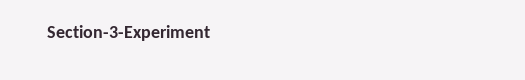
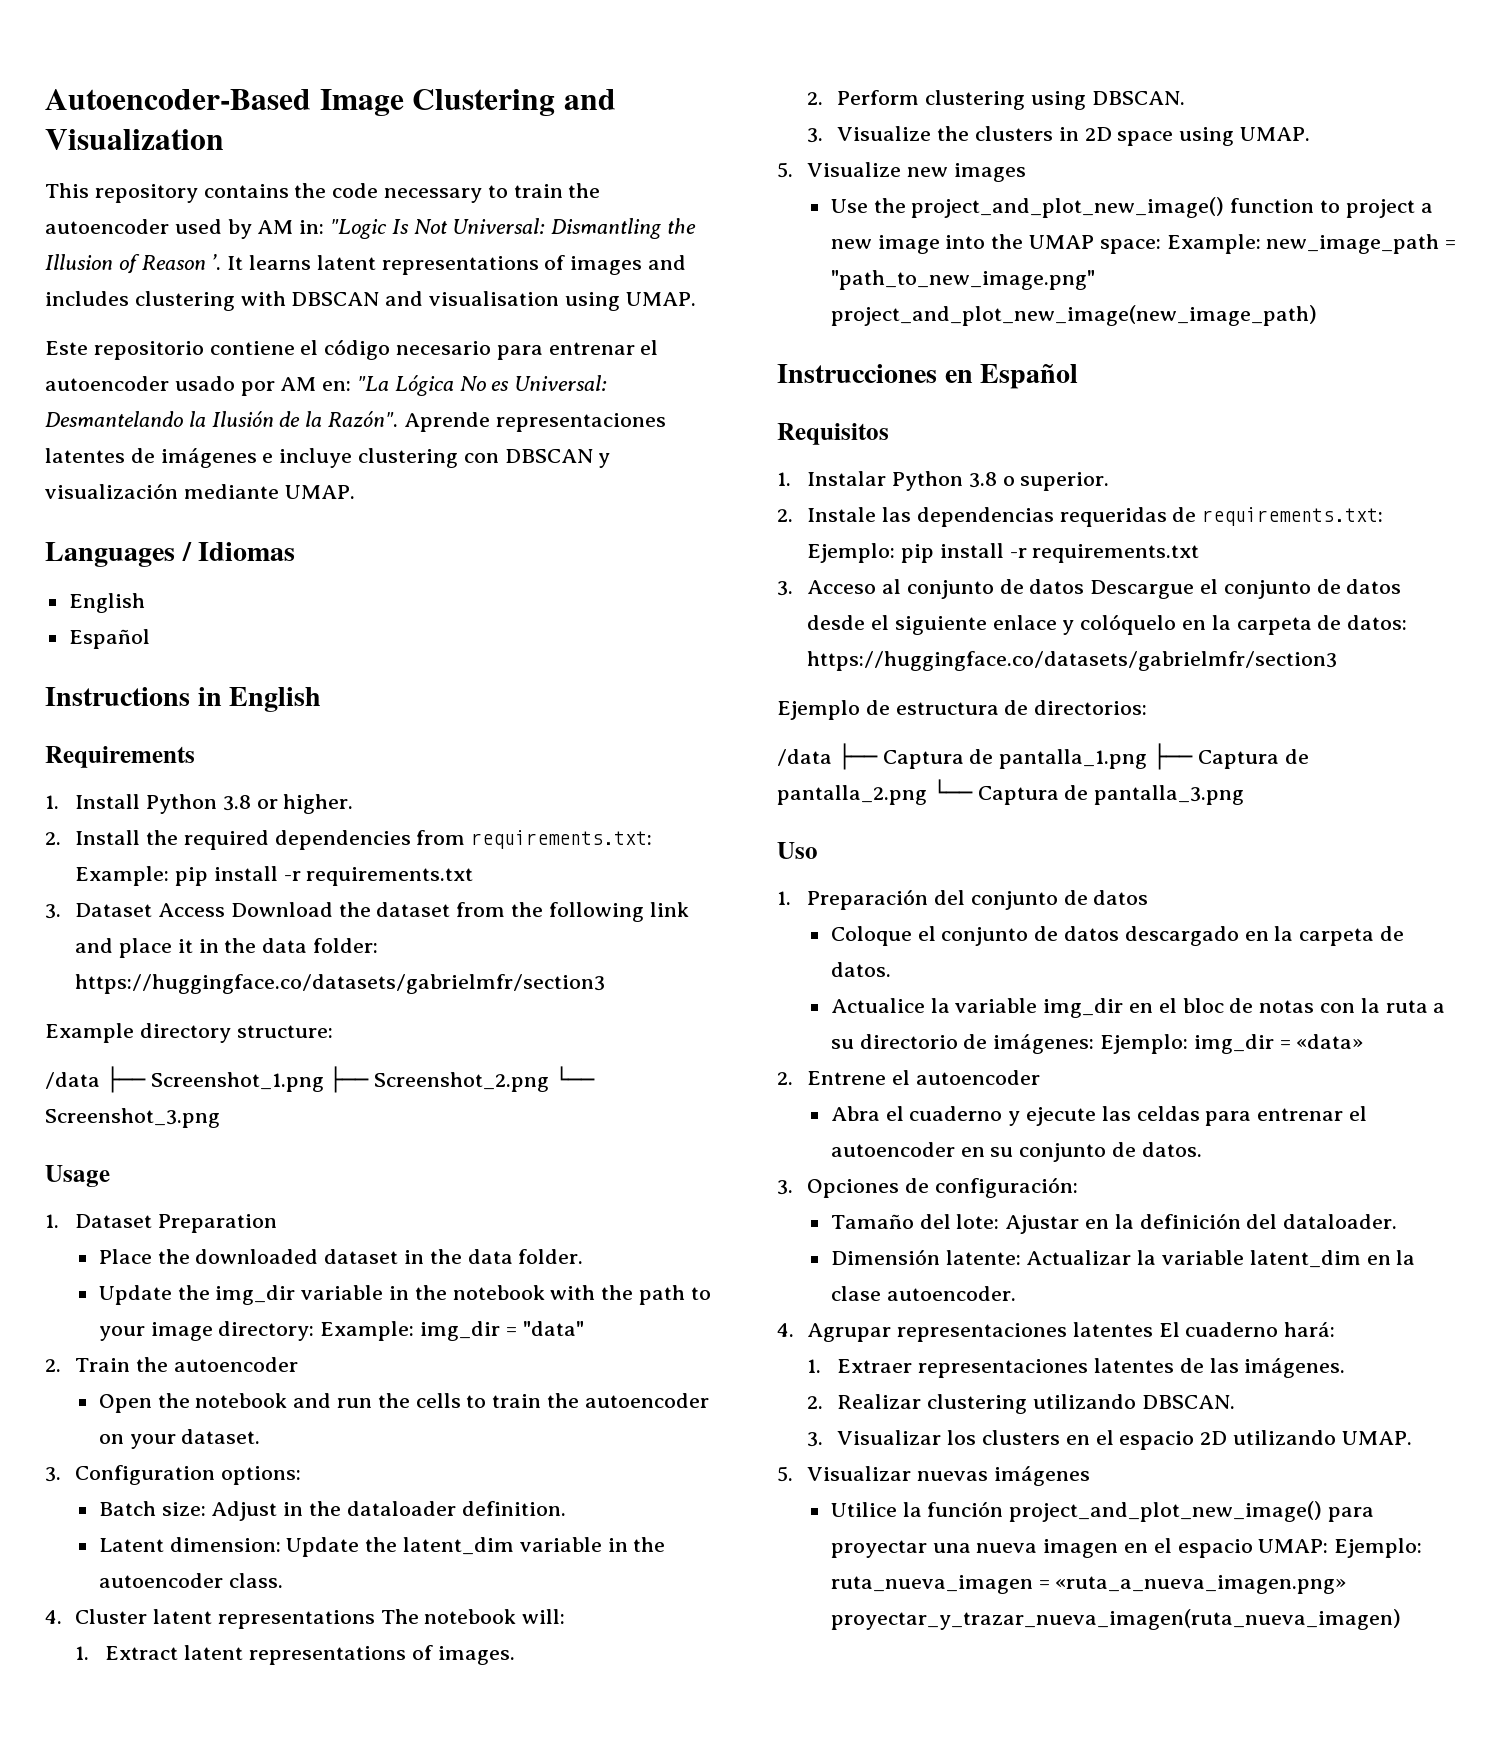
- Section-3-Experiment
+ Autoencoder-Based Image Clustering and Visualization
+ This repository contains the code necessary to train the autoencoder used by AM in: "Logic Is Not Universal: Dismantling the Illusion of Reason ’. It learns latent representations of images and includes clustering with DBSCAN and visualisation using UMAP.
+ Este repositorio contiene el código necesario para entrenar el autoencoder usado por AM en: "La Lógica No es Universal: Desmantelando la Ilusión de la Razón". Aprende representaciones latentes de imágenes e incluye clustering con DBSCAN y visualización mediante UMAP.
+ Languages / Idiomas
+ English
+ Español
+ Instructions in English
+ Requirements
+ 1. Install Python 3.8 or higher.
+ 2. Install the required dependencies from requirements.txt: Example: pip install -r requirements.txt
+ 3. Dataset Access Download the dataset from the following link and place it in the data folder: https://huggingface.co/datasets/gabrielmfr/section3
+ Example directory structure:
+ /data ├── Screenshot_1.png ├── Screenshot_2.png └── Screenshot_3.png
+ Usage
+ 1. Dataset Preparation
+ Place the downloaded dataset in the data folder.
+ Update the img_dir variable in the notebook with the path to your image directory: Example: img_dir = "data"
+ 2. Train the autoencoder
+ Open the notebook and run the cells to train the autoencoder on your dataset.
+ 3. Configuration options:
+ Batch size: Adjust in the dataloader definition.
+ Latent dimension: Update the latent_dim variable in the autoencoder class.
+ 4. Cluster latent representations The notebook will:
+ 1. Extract latent representations of images.
+ 2. Perform clustering using DBSCAN.
+ 3. Visualize the clusters in 2D space using UMAP.
+ 5. Visualize new images
+ Use the project_and_plot_new_image() function to project a new image into the UMAP space: Example: new_image_path = "path_to_new_image.png" project_and_plot_new_image(new_image_path)
+ Instrucciones en Español
+ Requisitos
+ 1. Instalar Python 3.8 o superior.
+ 2. Instale las dependencias requeridas de requirements.txt: Ejemplo: pip install -r requirements.txt
+ 3. Acceso al conjunto de datos Descargue el conjunto de datos desde el siguiente enlace y colóquelo en la carpeta de datos: https://huggingface.co/datasets/gabrielmfr/section3
+ Ejemplo de estructura de directorios:
+ /data ├── Captura de pantalla_1.png ├── Captura de pantalla_2.png └── Captura de pantalla_3.png
+ Uso
+ 1. Preparación del conjunto de datos
+ Coloque el conjunto de datos descargado en la carpeta de datos.
+ Actualice la variable img_dir en el bloc de notas con la ruta a su directorio de imágenes: Ejemplo: img_dir = «data»
+ 2. Entrene el autoencoder
+ Abra el cuaderno y ejecute las celdas para entrenar el autoencoder en su conjunto de datos.
+ 3. Opciones de configuración:
+ Tamaño del lote: Ajustar en la definición del dataloader.
+ Dimensión latente: Actualizar la variable latent_dim en la clase autoencoder.
+ 4. Agrupar representaciones latentes El cuaderno hará:
+ 1. Extraer representaciones latentes de las imágenes.
+ 2. Realizar clustering utilizando DBSCAN.
+ 3. Visualizar los clusters en el espacio 2D utilizando UMAP.
+ 5. Visualizar nuevas imágenes
+ Utilice la función project_and_plot_new_image() para proyectar una nueva imagen en el espacio UMAP: Ejemplo: ruta_nueva_imagen = «ruta_a_nueva_imagen.png» proyectar_y_trazar_nueva_imagen(ruta_nueva_imagen)

